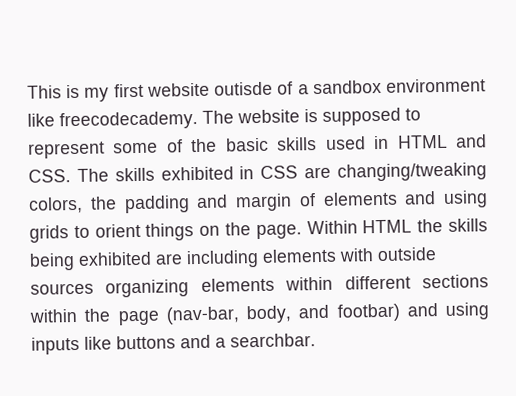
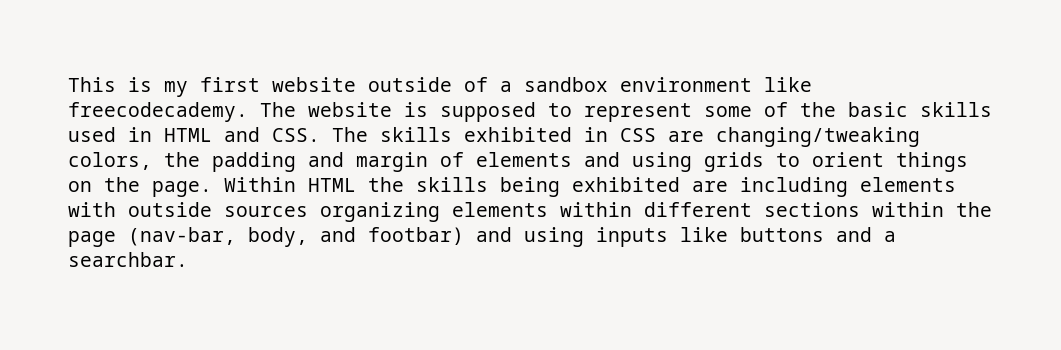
- This is my first website outisde of a sandbox environment like freecodecademy.
+ This is my first website outside of a sandbox environment like freecodecademy.

